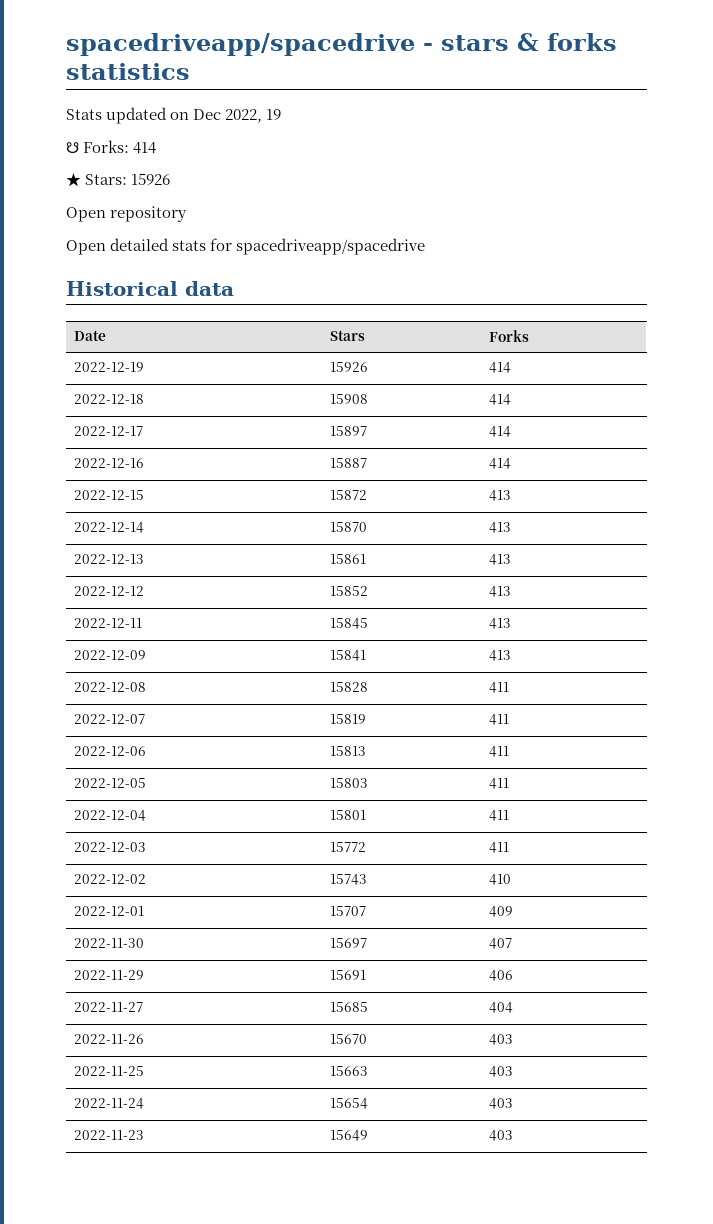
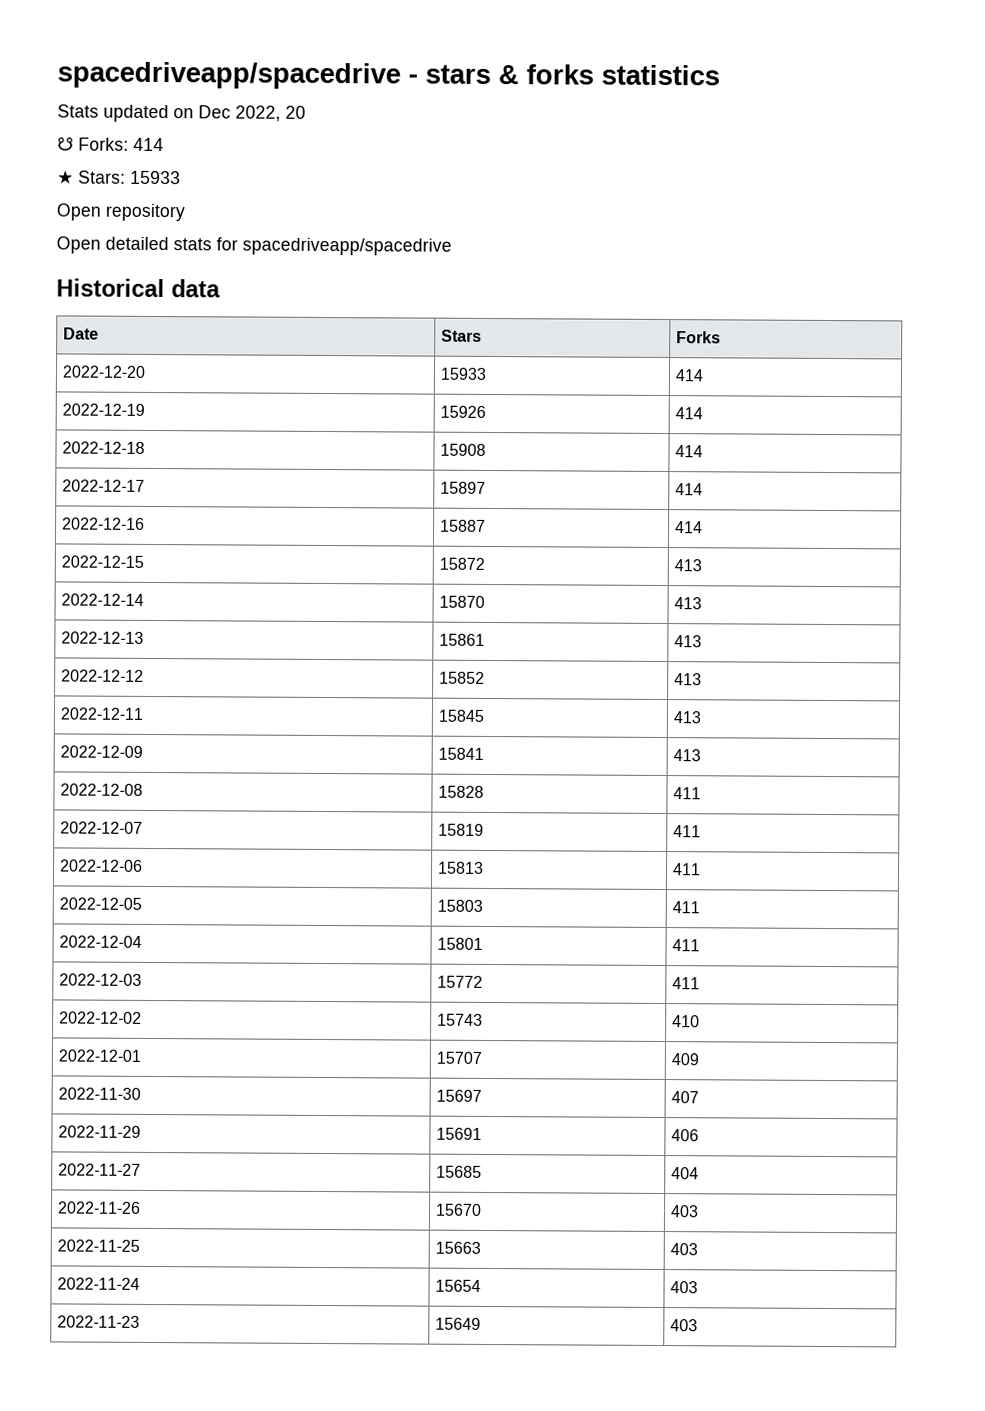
- Stats updated on Dec 2022, 19
+ Stats updated on Dec 2022, 20
- ★ Stars: 15926
+ ★ Stars: 15933
+ 2022-12-20 | 15933 | 414

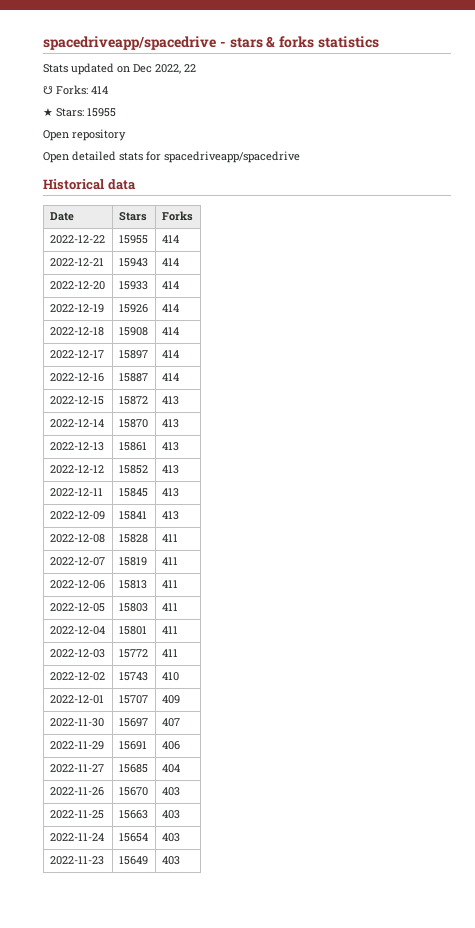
- Stats updated on Dec 2022, 20
+ Stats updated on Dec 2022, 22
- ★ Stars: 15933
+ ★ Stars: 15955
+ 2022-12-22 | 15955 | 414
+ 2022-12-21 | 15943 | 414

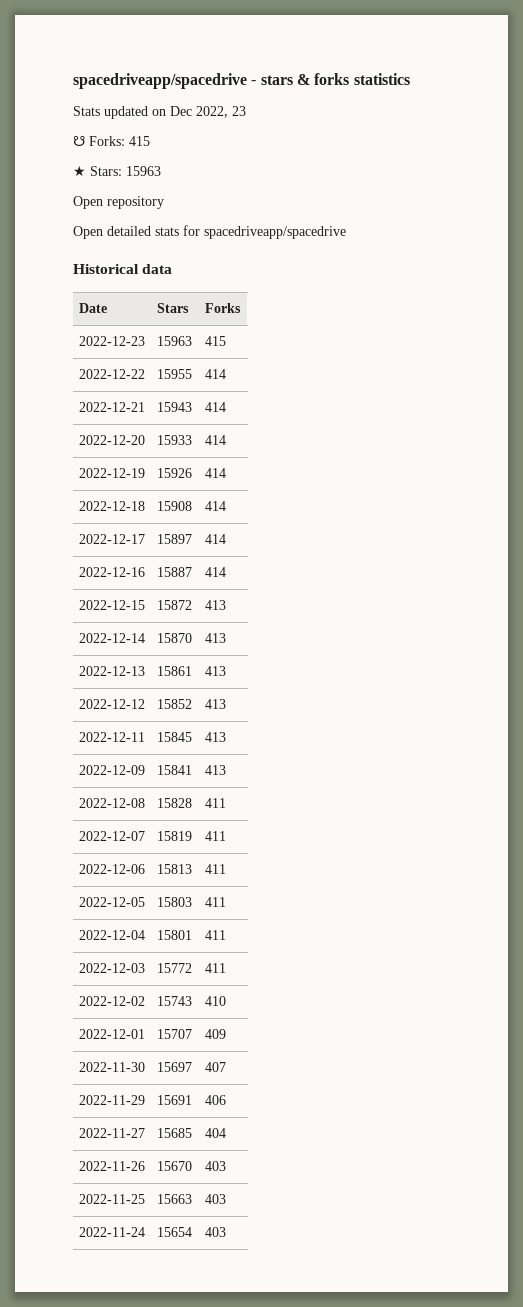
- Stats updated on Dec 2022, 22
+ Stats updated on Dec 2022, 23
- ☋ Forks: 414
+ ☋ Forks: 415
- ★ Stars: 15955
+ ★ Stars: 15963
+ 2022-12-23 | 15963 | 415
- 2022-11-23 | 15649 | 403

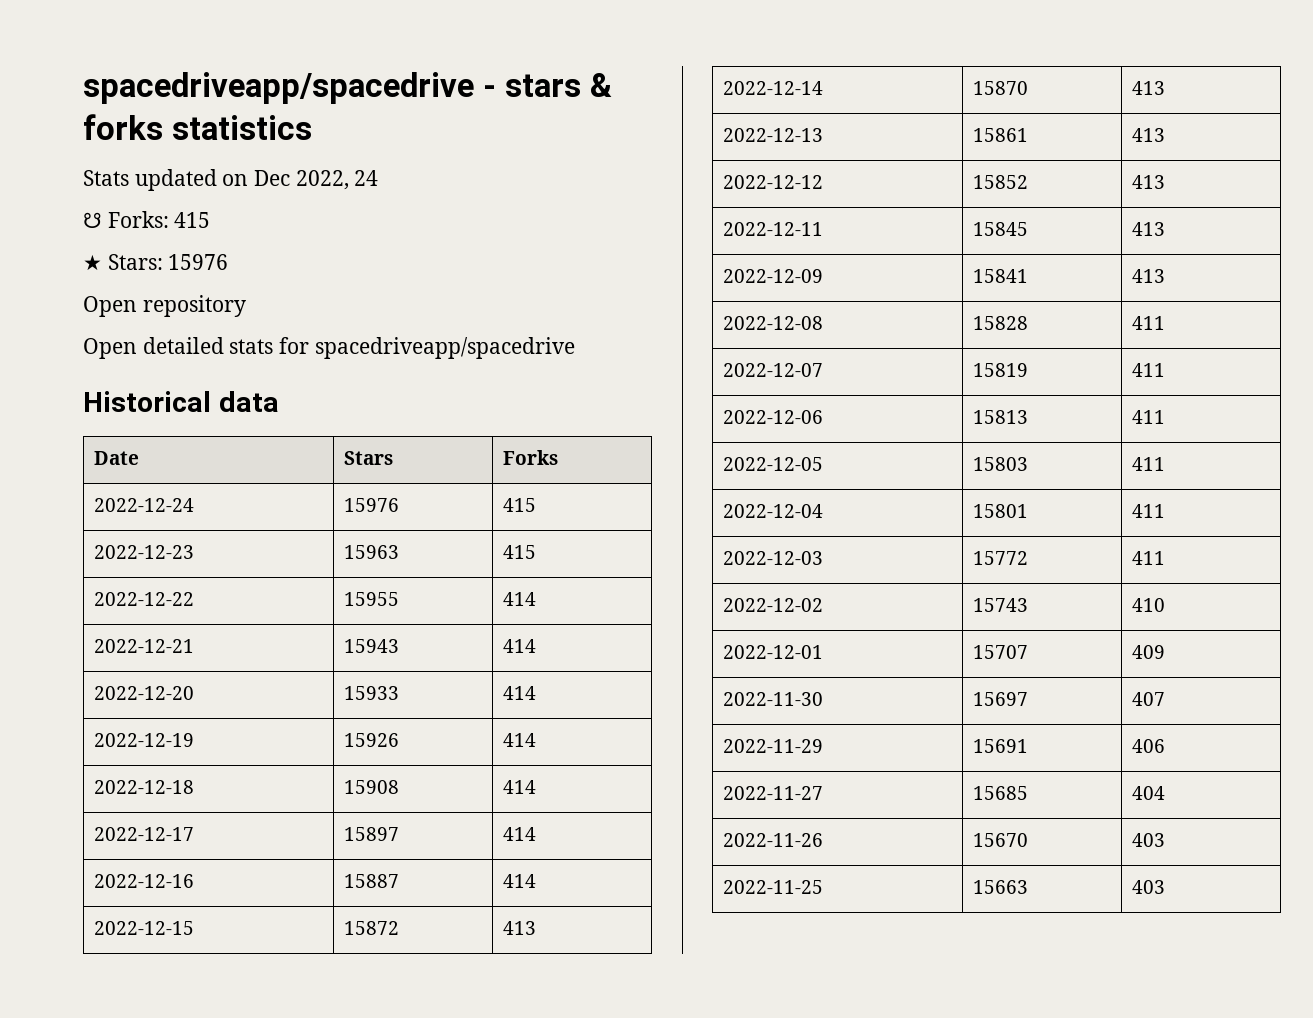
- Stats updated on Dec 2022, 23
+ Stats updated on Dec 2022, 24
- ★ Stars: 15963
+ ★ Stars: 15976
+ 2022-12-24 | 15976 | 415
- 2022-11-24 | 15654 | 403

